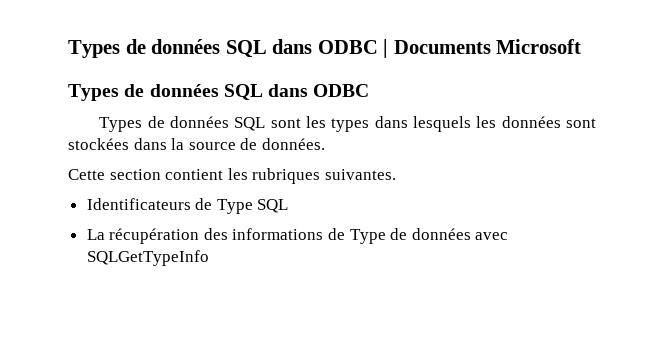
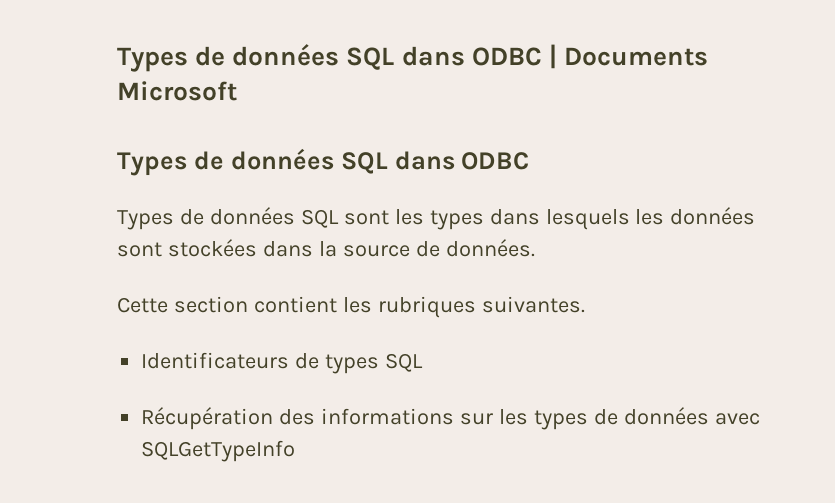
- Identificateurs de Type SQL
+ Identificateurs de types SQL
- La récupération des informations de Type de données avec SQLGetTypeInfo
+ Récupération des informations sur les types de données avec SQLGetTypeInfo

